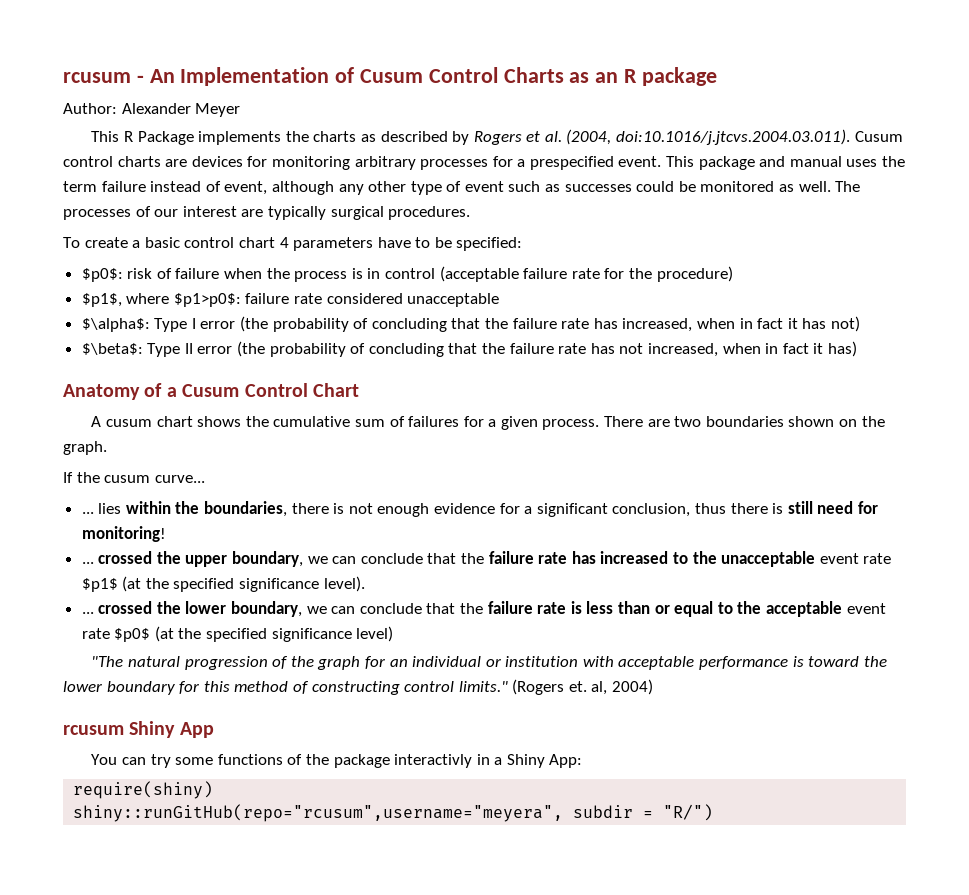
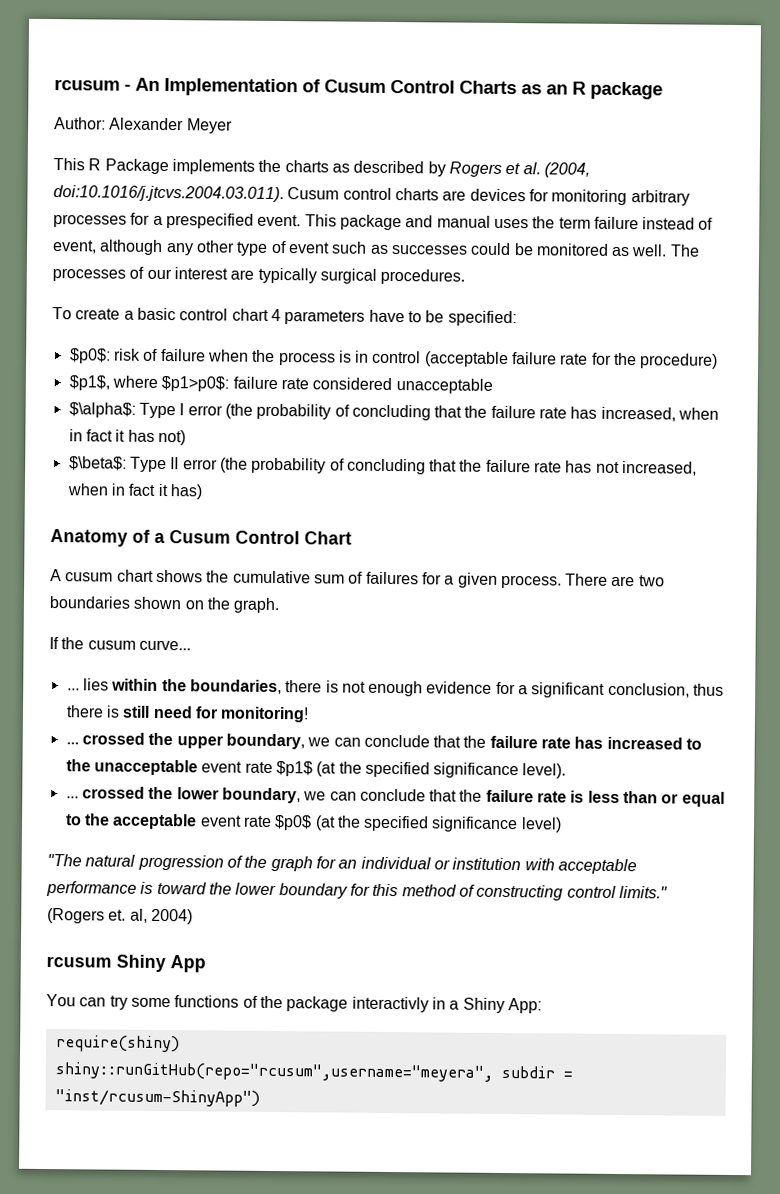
- shiny::runGitHub(repo="rcusum",username="meyera", subdir = "R/")
+ shiny::runGitHub(repo="rcusum",username="meyera", subdir = "inst/rcusum-ShinyApp")

